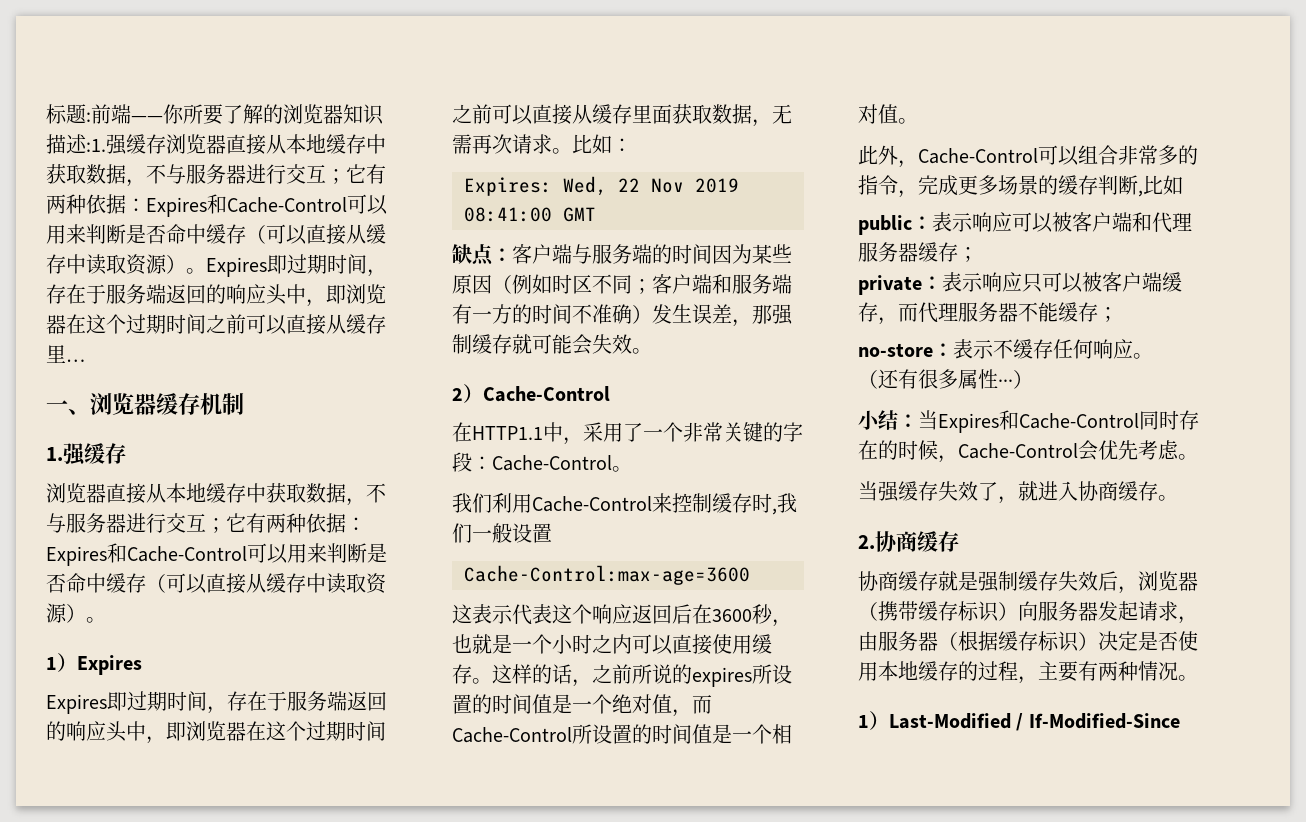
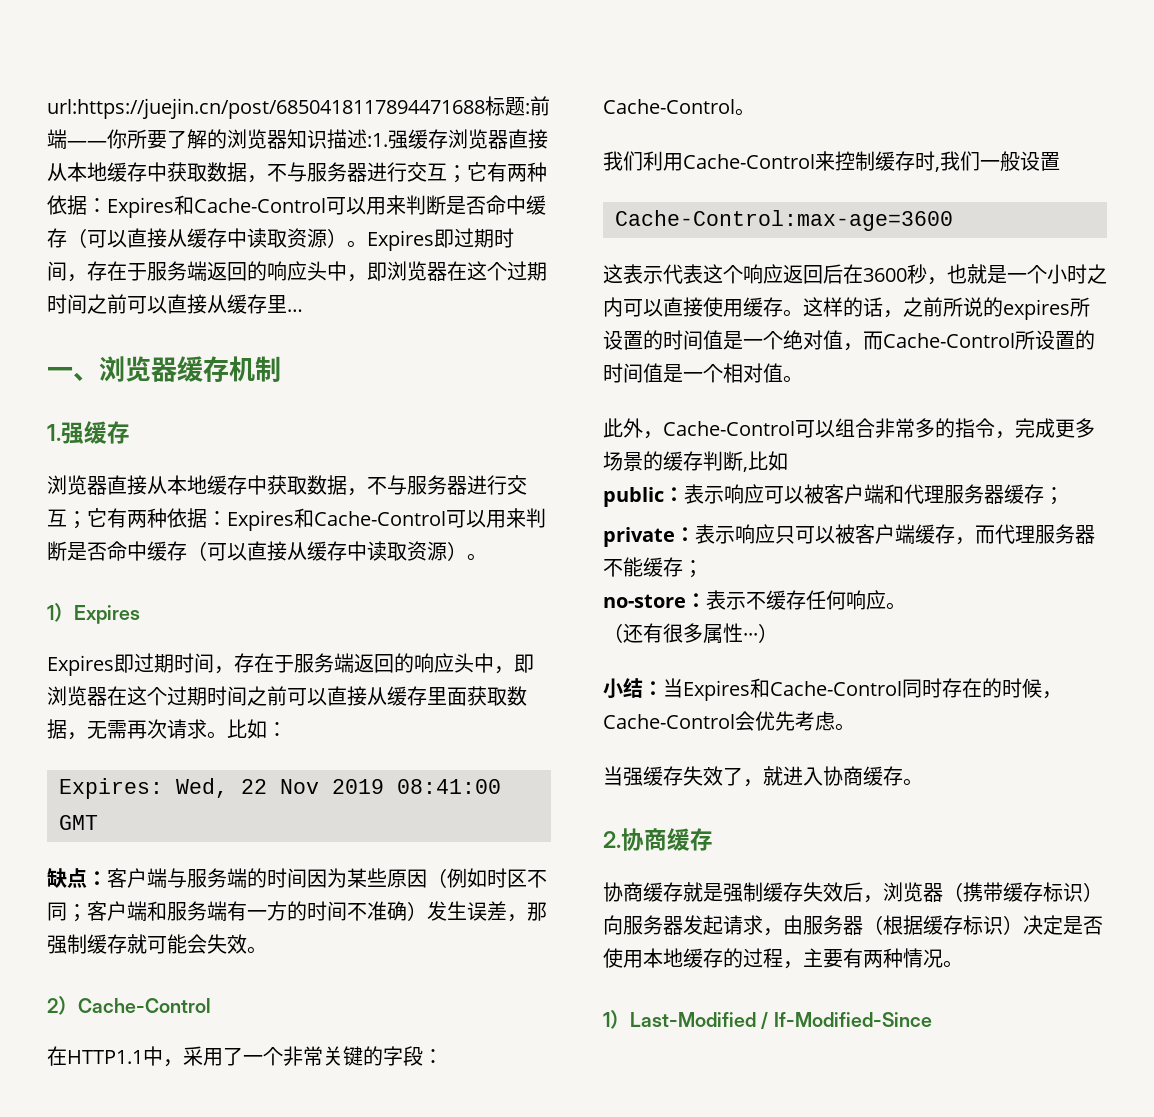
- 标题:前端——你所要了解的浏览器知识描述:1.
+ url:https://juejin.cn/post/6850418117894471688标题:前端——你所要了解的浏览器知识描述:1.

